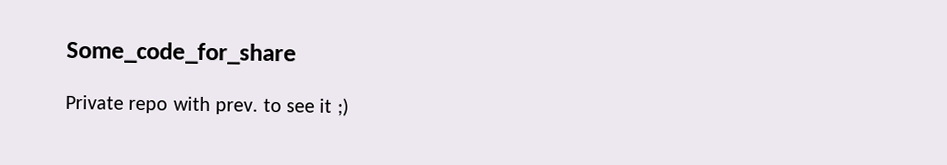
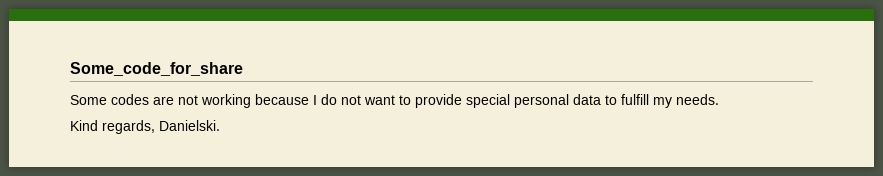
- Private repo with prev. to see it ;)
+ Some codes are not working because I do not want to provide special personal data to fulfill my needs.
+ Kind regards, Danielski.

